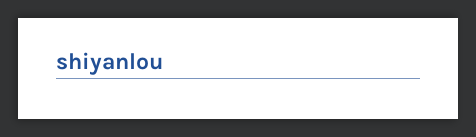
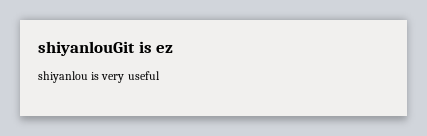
- shiyanlou
+ shiyanlouGit is ez
+ shiyanlou is very useful

